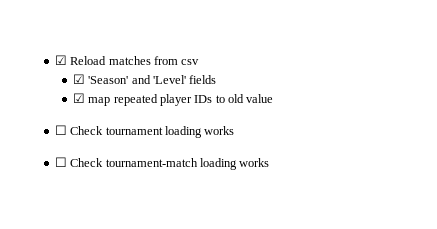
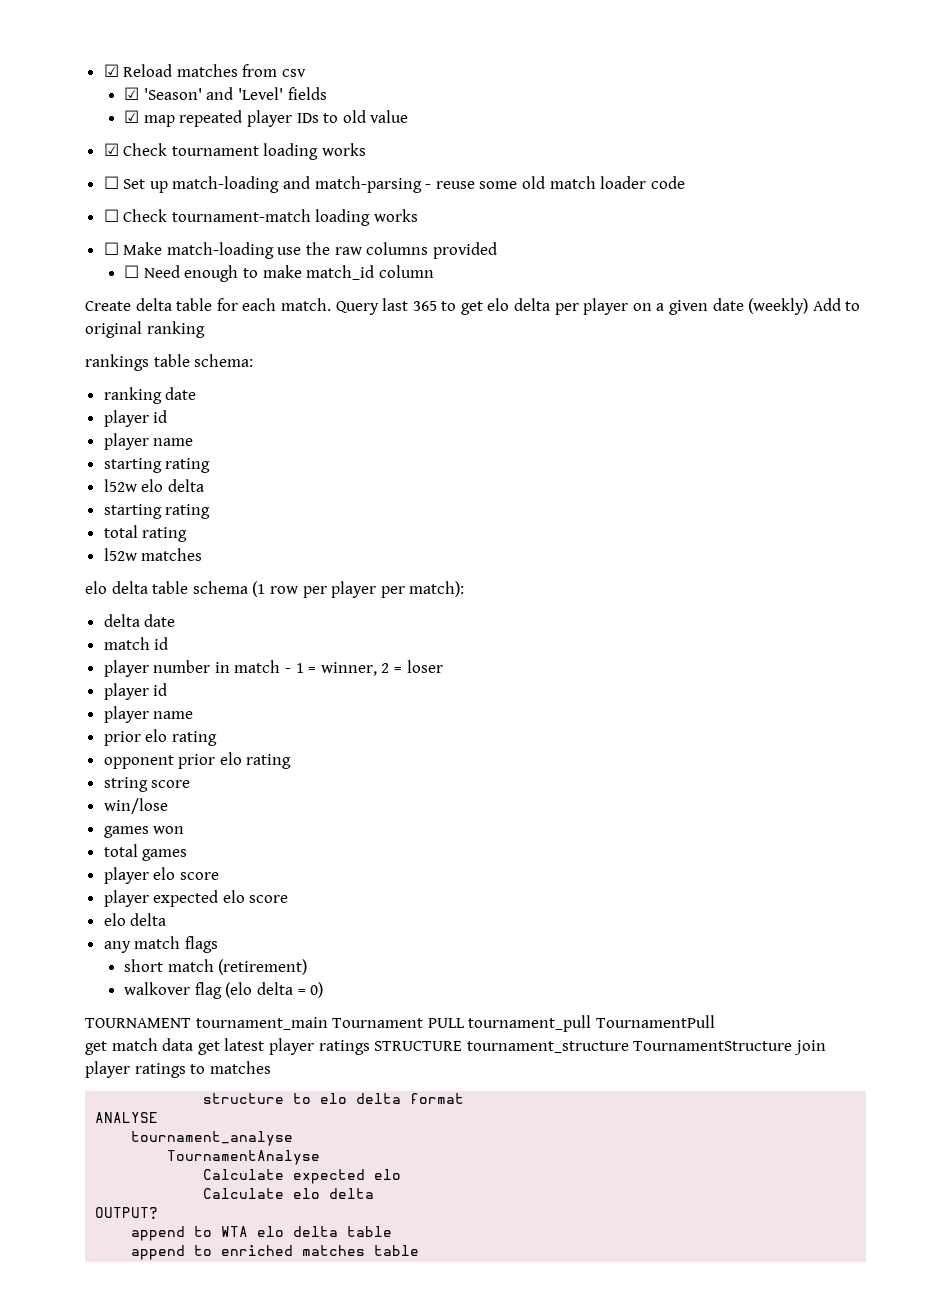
- ☐ Check tournament loading works
+ ☑ Check tournament loading works
+ ☐ Set up match-loading and match-parsing - reuse some old match loader code
+ ☐ Make match-loading use the raw columns provided
+ ☐ Need enough to make match_id column
+ Create delta table for each match. Query last 365 to get elo delta per player on a given date (weekly) Add to original ranking
+ rankings table schema:
+ ranking date
+ player id
+ player name
+ starting rating
+ l52w elo delta
+ starting rating
+ total rating
+ l52w matches
+ elo delta table schema (1 row per player per match):
+ delta date
+ match id
+ player number in match - 1 = winner, 2 = loser
+ player id
+ player name
+ prior elo rating
+ opponent prior elo rating
+ string score
+ win/lose
+ games won
+ total games
+ player elo score
+ player expected elo score
+ elo delta
+ any match flags
+ short match (retirement)
+ walkover flag (elo delta = 0)
+ TOURNAMENT tournament_main Tournament PULL tournament_pull TournamentPull
+ get match data get latest player ratings STRUCTURE tournament_structure TournamentStructure join player ratings to matches
+ structure to elo delta format
+ ANALYSE
+ tournament_analyse
+ TournamentAnalyse
+ Calculate expected elo
+ Calculate elo delta
+ OUTPUT?
+ append to WTA elo delta table
+ append to enriched matches table

